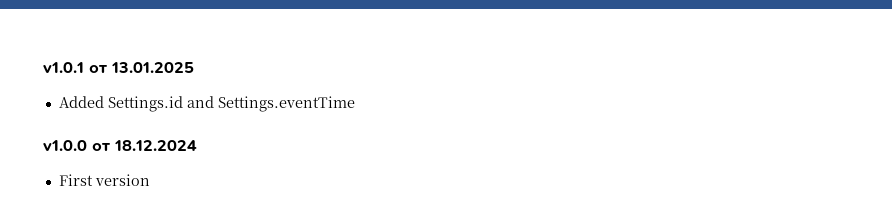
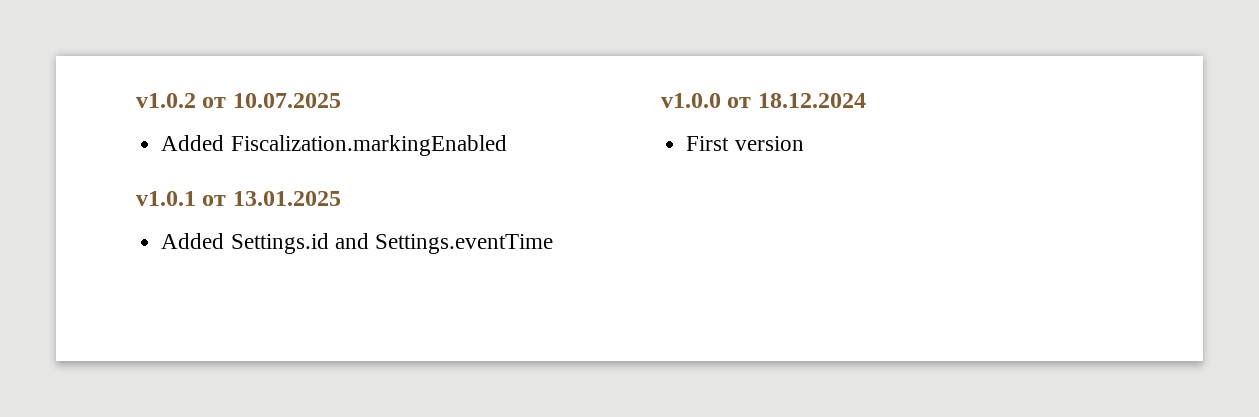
+ v1.0.2 от 10.07.2025
+ Added Fiscalization.markingEnabled

